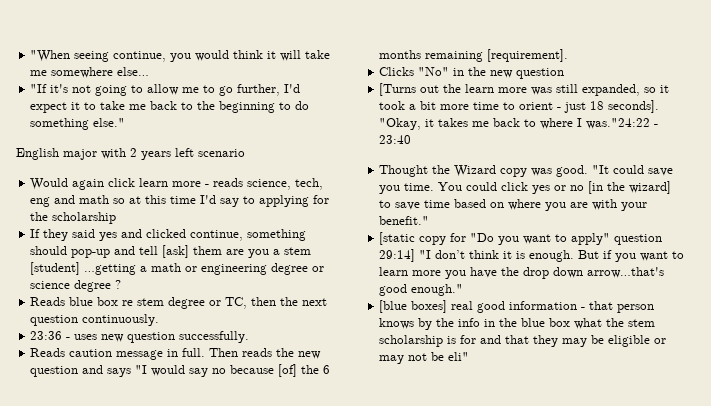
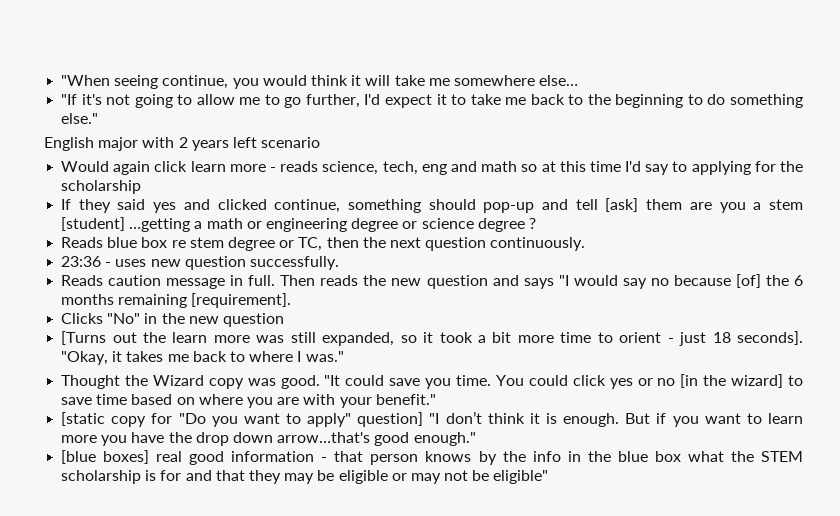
- "Okay, it takes me back to where I was."24:22 - 23:40
+ "Okay, it takes me back to where I was."
- [static copy for "Do you want to apply" question 29:14] "I don’t think it is enough.
+ [static copy for "Do you want to apply" question] "I don’t think it is enough.
- [blue boxes] real good information - that person knows by the info in the blue box what the stem scholarship is for and that they may be eligible or may not be eli"
+ [blue boxes] real good information - that person knows by the info in the blue box what the STEM scholarship is for and that they may be eligible or may not be eligible"

